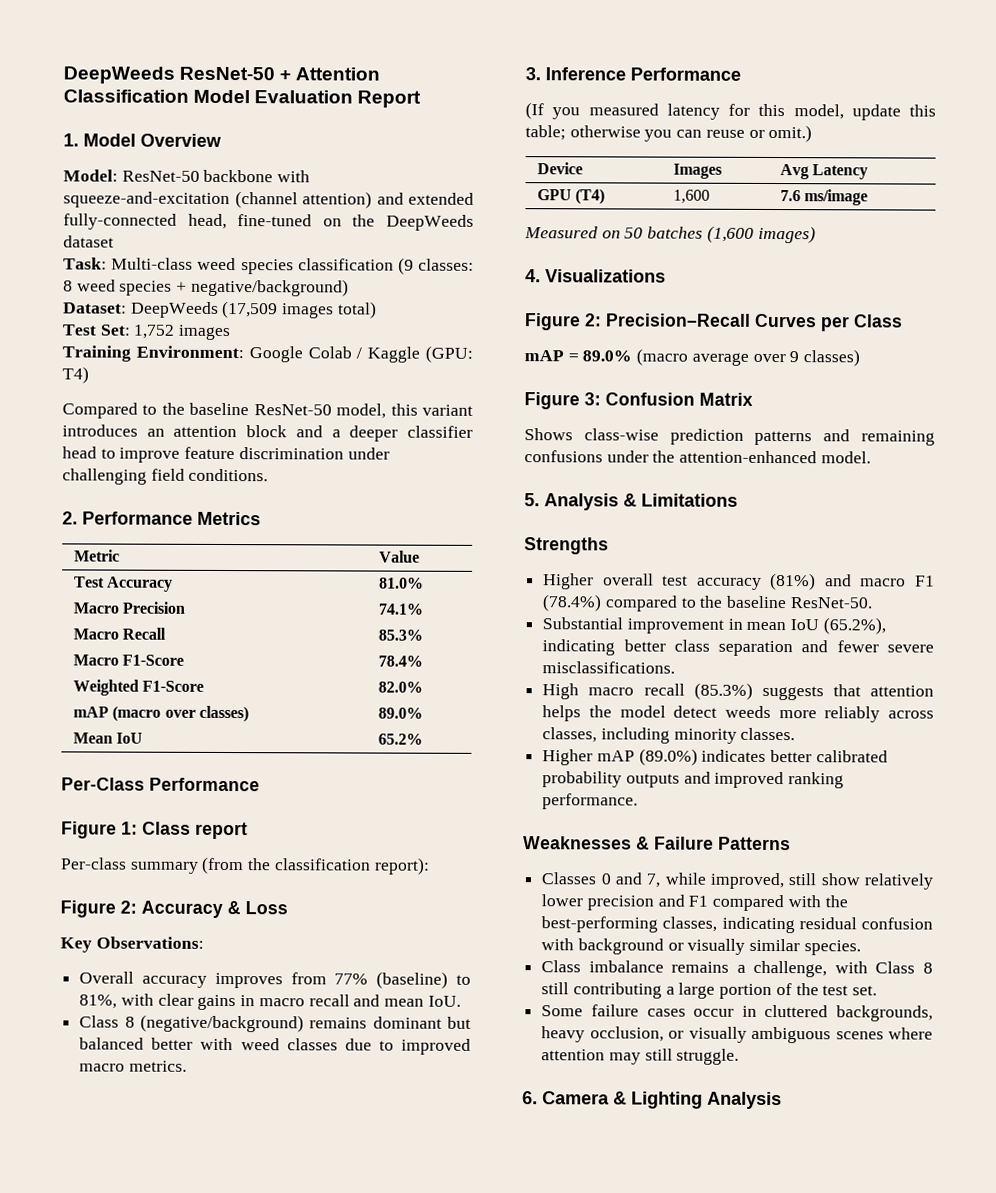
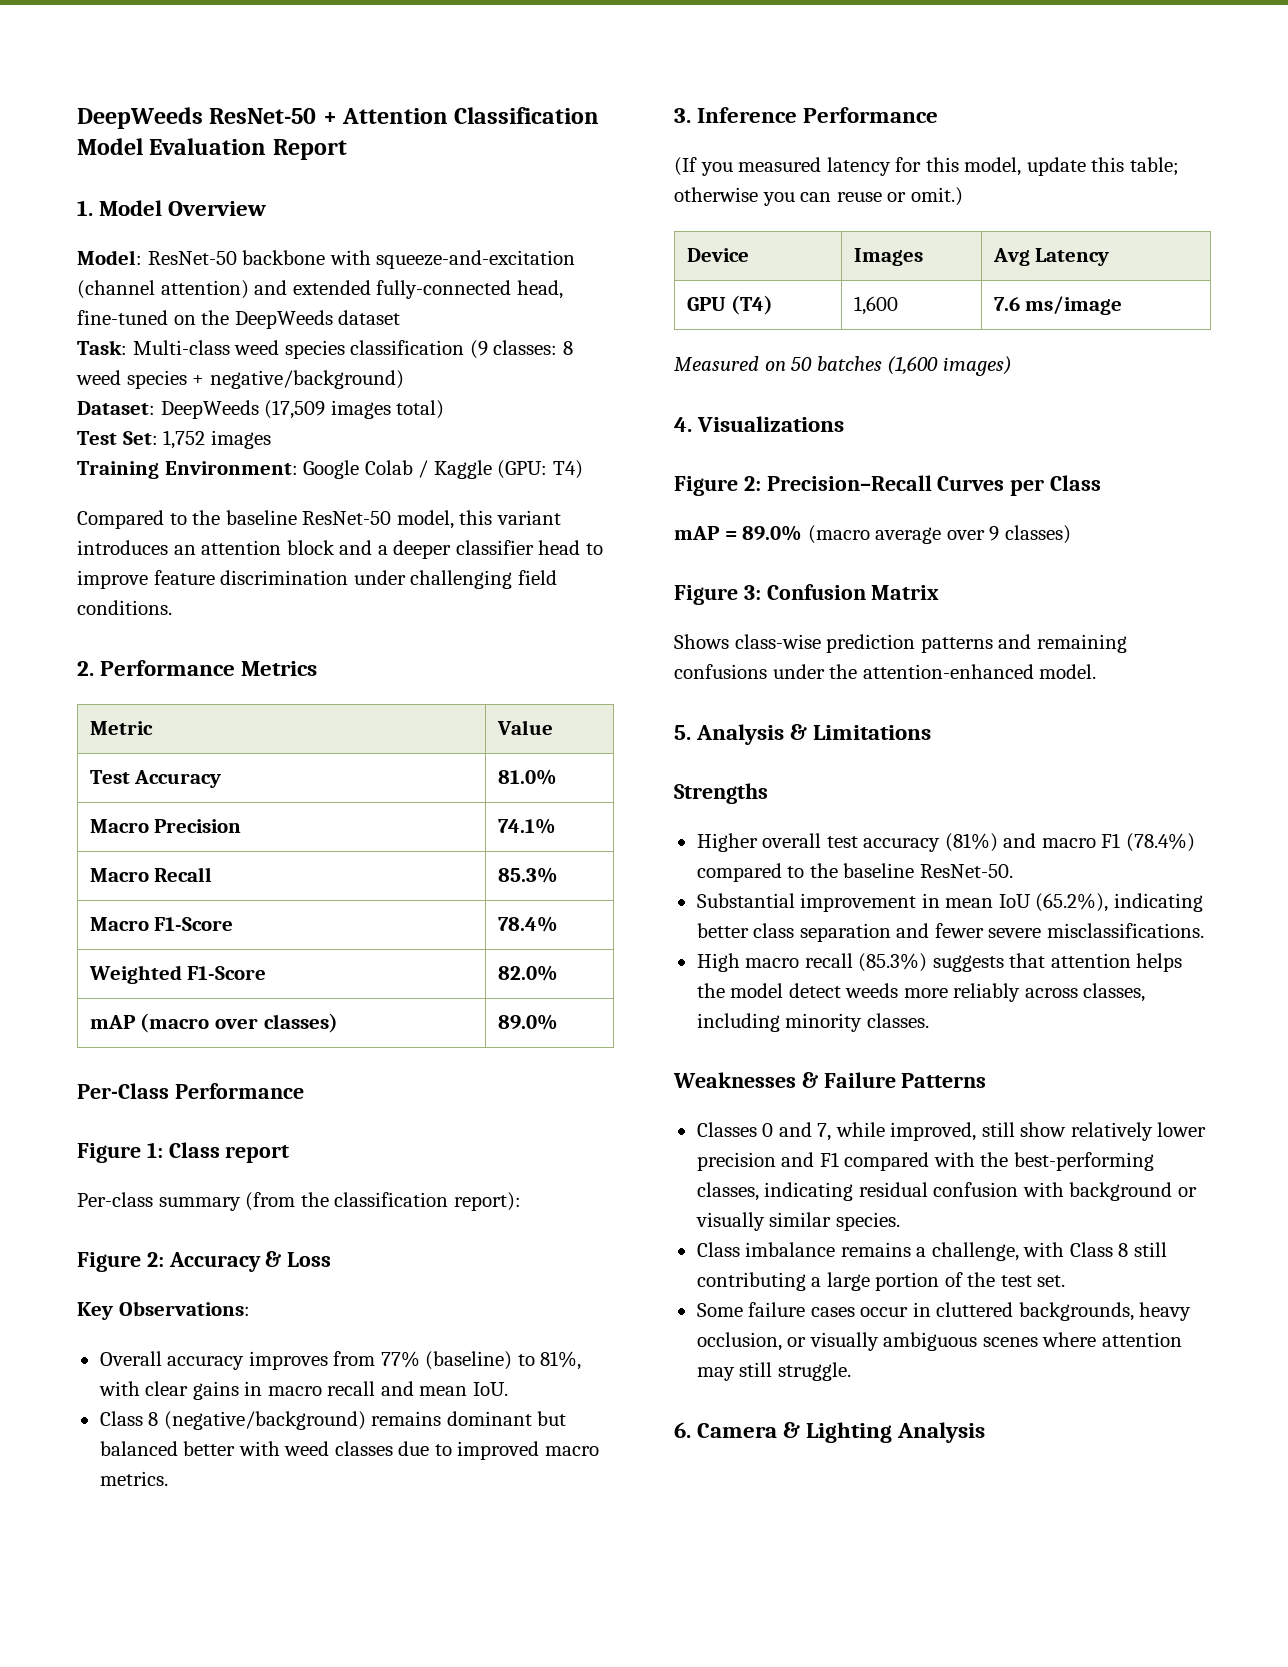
- Mean IoU | 65.2%
- Higher mAP (89.0%) indicates better calibrated probability outputs and improved ranking performance.

